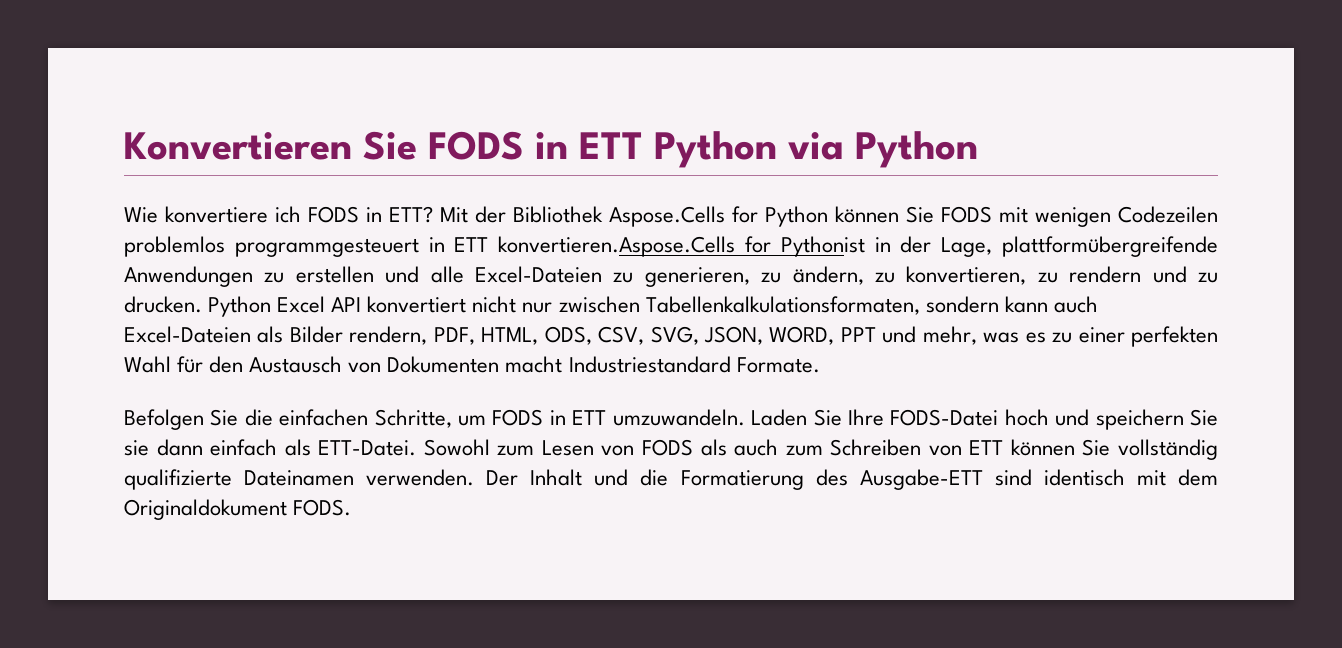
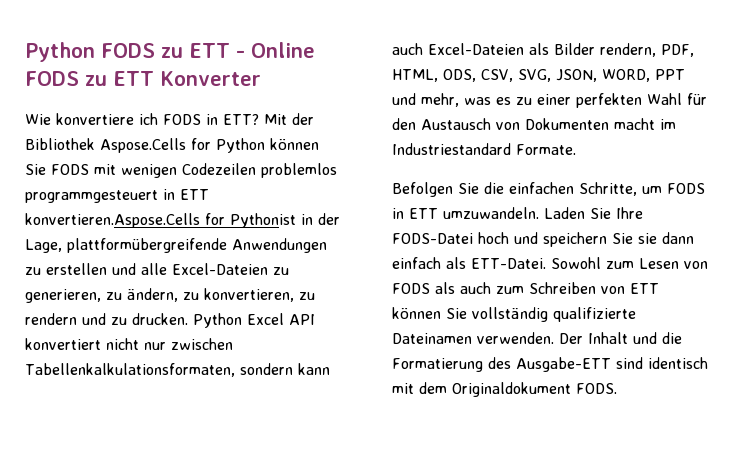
- Konvertieren Sie FODS in ETT Python via Python
+ Python FODS zu ETT - Online FODS zu ETT Konverter
- Python Excel API konvertiert nicht nur zwischen Tabellenkalkulationsformaten, sondern kann auch Excel-Dateien als Bilder rendern, PDF, HTML, ODS, CSV, SVG, JSON, WORD, PPT und mehr, was es zu einer perfekten Wahl für den Austausch von Dokumenten macht Industriestandard Formate.
+ Python Excel API konvertiert nicht nur zwischen Tabellenkalkulationsformaten, sondern kann auch Excel-Dateien als Bilder rendern, PDF, HTML, ODS, CSV, SVG, JSON, WORD, PPT und mehr, was es zu einer perfekten Wahl für den Austausch von Dokumenten macht im Industriestandard Formate.

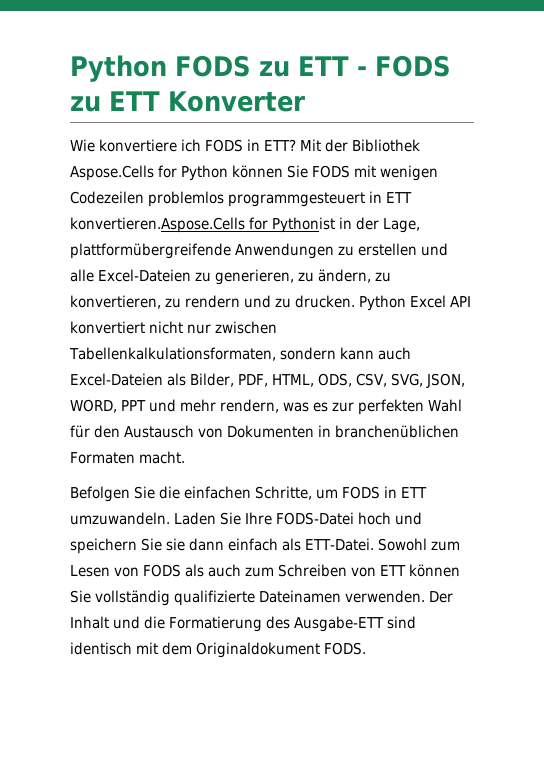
- Python FODS zu ETT - Online FODS zu ETT Konverter
+ Python FODS zu ETT - FODS zu ETT Konverter
- Python Excel API konvertiert nicht nur zwischen Tabellenkalkulationsformaten, sondern kann auch Excel-Dateien als Bilder rendern, PDF, HTML, ODS, CSV, SVG, JSON, WORD, PPT und mehr, was es zu einer perfekten Wahl für den Austausch von Dokumenten macht im Industriestandard Formate.
+ Python Excel API konvertiert nicht nur zwischen Tabellenkalkulationsformaten, sondern kann auch Excel-Dateien als Bilder, PDF, HTML, ODS, CSV, SVG, JSON, WORD, PPT und mehr rendern, was es zur perfekten Wahl für den Austausch von Dokumenten in branchenüblichen Formaten macht.

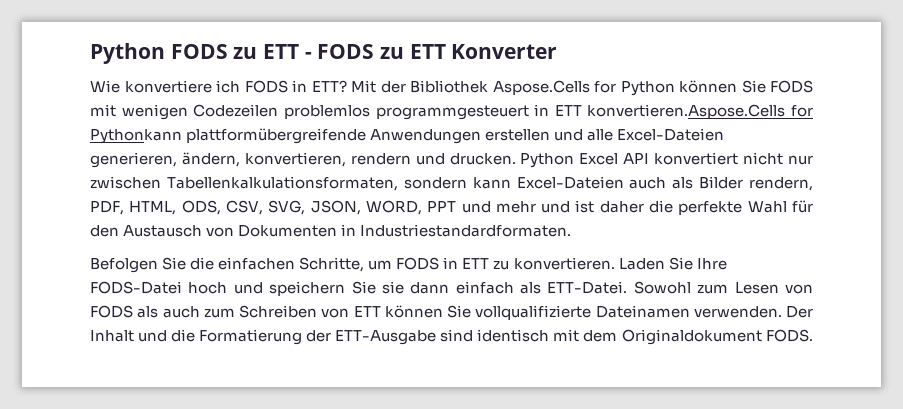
- Mit der Bibliothek Aspose.Cells for Python können Sie FODS mit wenigen Codezeilen problemlos programmgesteuert in ETT konvertieren.Aspose.Cells for Pythonist in der Lage, plattformübergreifende Anwendungen zu erstellen und alle Excel-Dateien zu generieren, zu ändern, zu konvertieren, zu rendern und zu drucken.
+ Mit der Bibliothek Aspose.Cells for Python können Sie FODS mit wenigen Codezeilen problemlos programmgesteuert in ETT konvertieren.Aspose.Cells for Pythonkann plattformübergreifende Anwendungen erstellen und alle Excel-Dateien generieren, ändern, konvertieren, rendern und drucken.
- Python Excel API konvertiert nicht nur zwischen Tabellenkalkulationsformaten, sondern kann auch Excel-Dateien als Bilder, PDF, HTML, ODS, CSV, SVG, JSON, WORD, PPT und mehr rendern, was es zur perfekten Wahl für den Austausch von Dokumenten in branchenüblichen Formaten macht.
+ Python Excel API konvertiert nicht nur zwischen Tabellenkalkulationsformaten, sondern kann Excel-Dateien auch als Bilder rendern, PDF, HTML, ODS, CSV, SVG, JSON, WORD, PPT und mehr und ist daher die perfekte Wahl für den Austausch von Dokumenten in Industriestandardformaten.
- Befolgen Sie die einfachen Schritte, um FODS in ETT umzuwandeln.
+ Befolgen Sie die einfachen Schritte, um FODS in ETT zu konvertieren.
- Sowohl zum Lesen von FODS als auch zum Schreiben von ETT können Sie vollständig qualifizierte Dateinamen verwenden.
+ Sowohl zum Lesen von FODS als auch zum Schreiben von ETT können Sie vollqualifizierte Dateinamen verwenden.
- Der Inhalt und die Formatierung des Ausgabe-ETT sind identisch mit dem Originaldokument FODS.
+ Der Inhalt und die Formatierung der ETT-Ausgabe sind identisch mit dem Originaldokument FODS.

